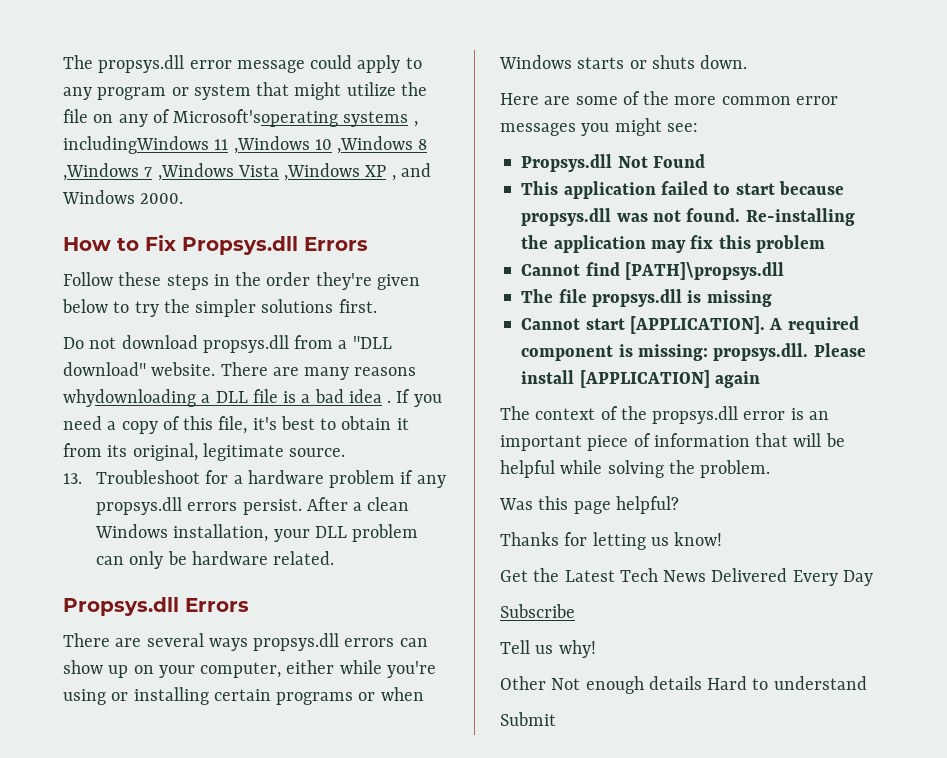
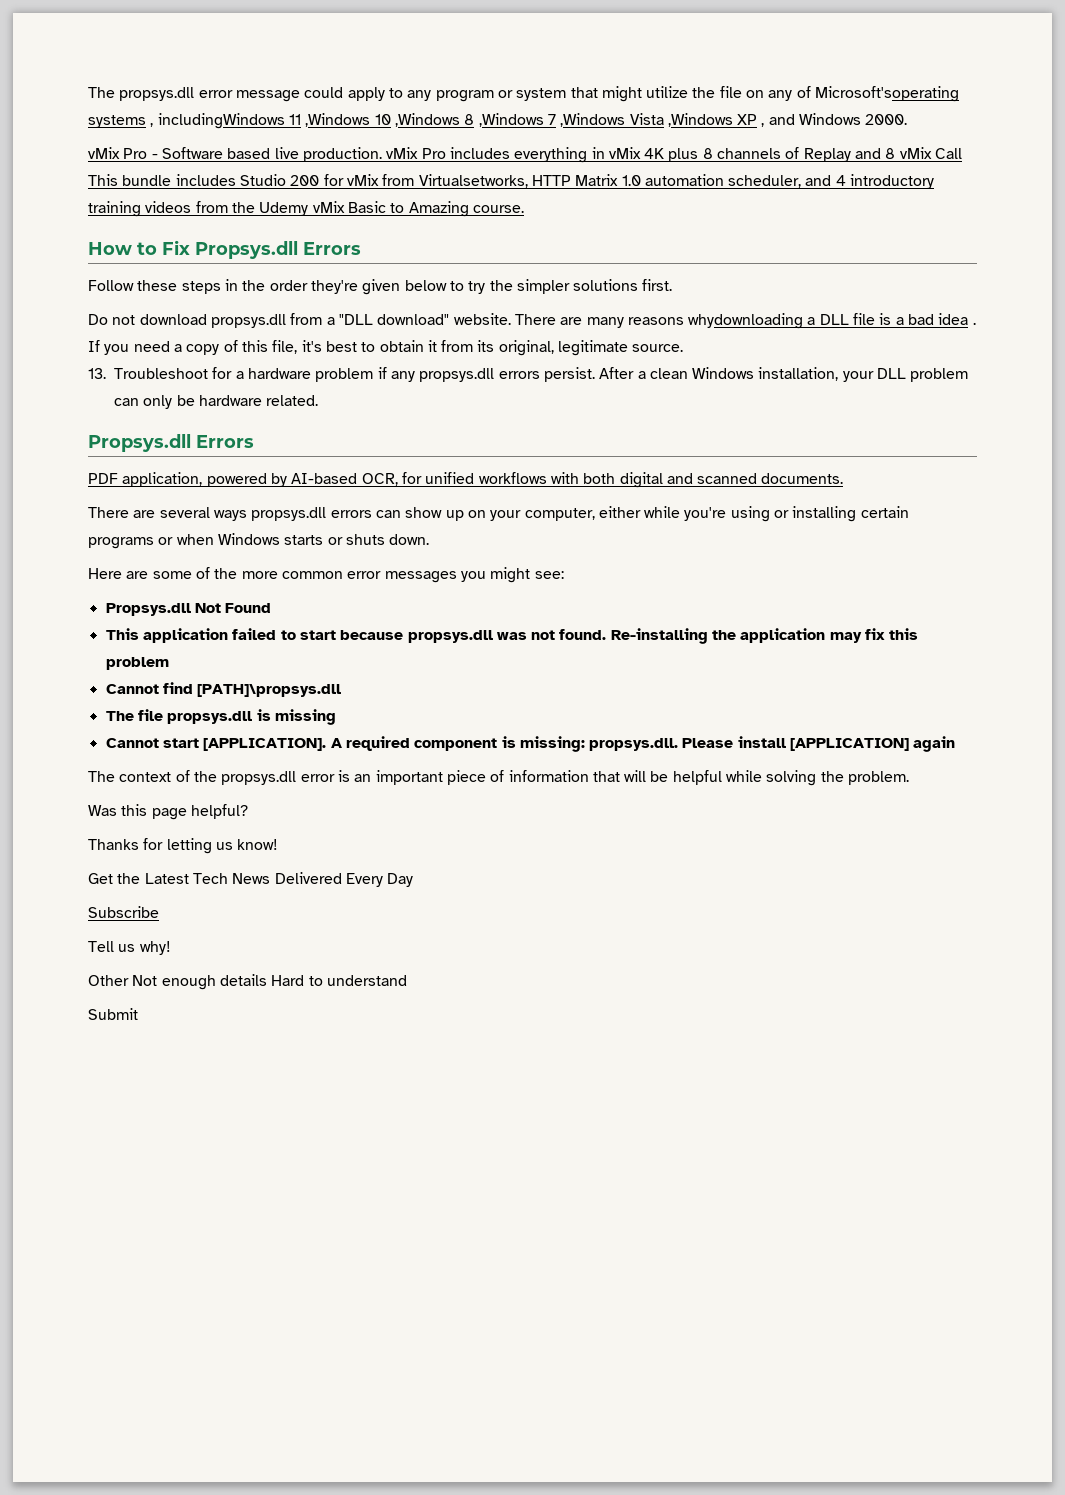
+ vMix Pro - Software based live production. vMix Pro includes everything in vMix 4K plus 8 channels of Replay and 8 vMix Call This bundle includes Studio 200 for vMix from Virtualsetworks, HTTP Matrix 1.0 automation scheduler, and 4 introductory training videos from the Udemy vMix Basic to Amazing course.
+ PDF application, powered by AI-based OCR, for unified workflows with both digital and scanned documents.

